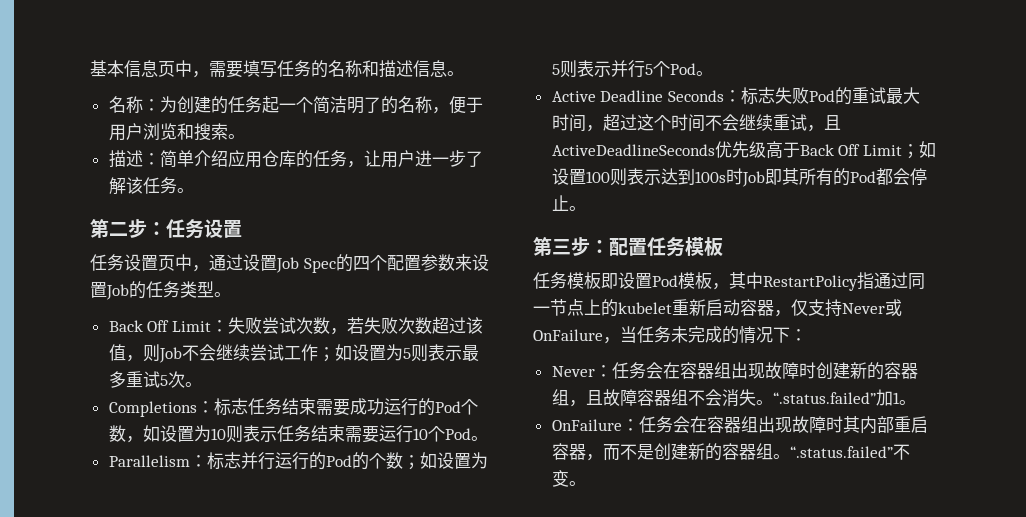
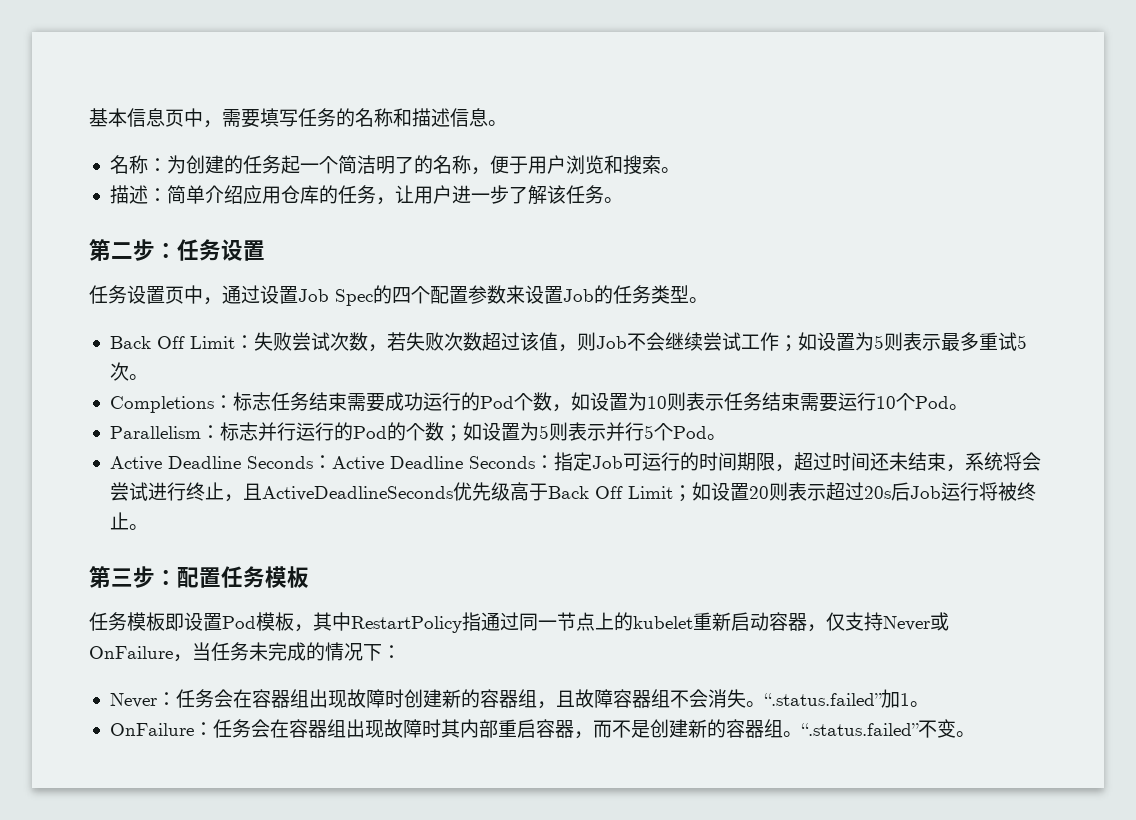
- Active Deadline Seconds：标志失败Pod的重试最大时间，超过这个时间不会继续重试，且ActiveDeadlineSeconds优先级高于Back Off Limit；如设置100则表示达到100s时Job即其所有的Pod都会停止。
+ Active Deadline Seconds：Active Deadline Seconds：指定Job可运行的时间期限，超过时间还未结束，系统将会尝试进行终止，且ActiveDeadlineSeconds优先级高于Back Off Limit；如设置20则表示超过20s后Job运行将被终止。

